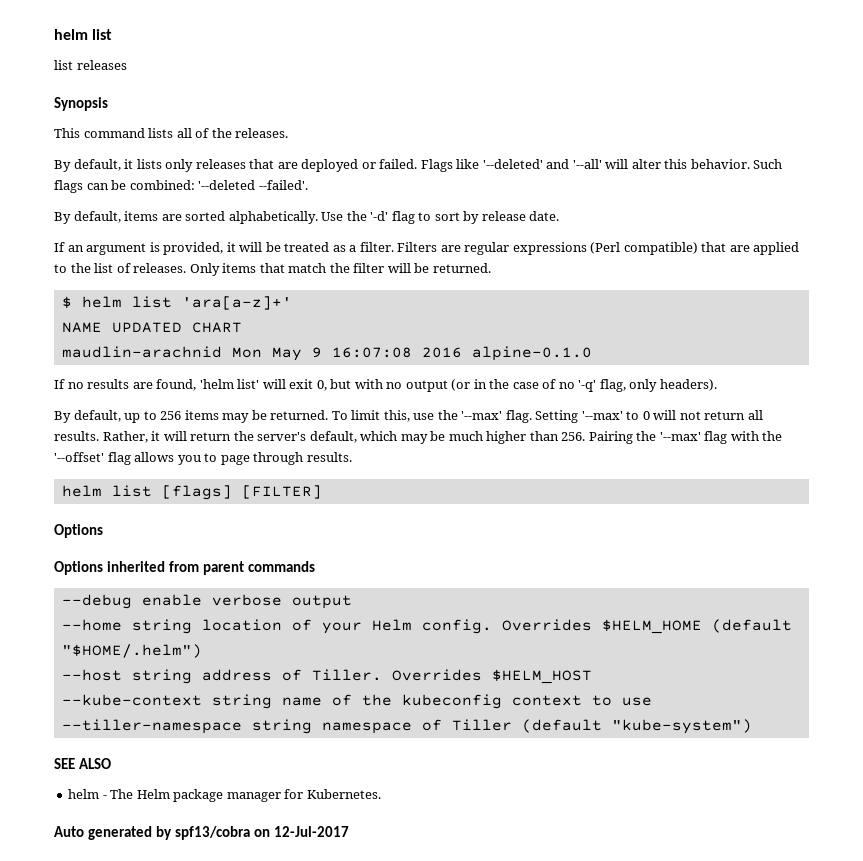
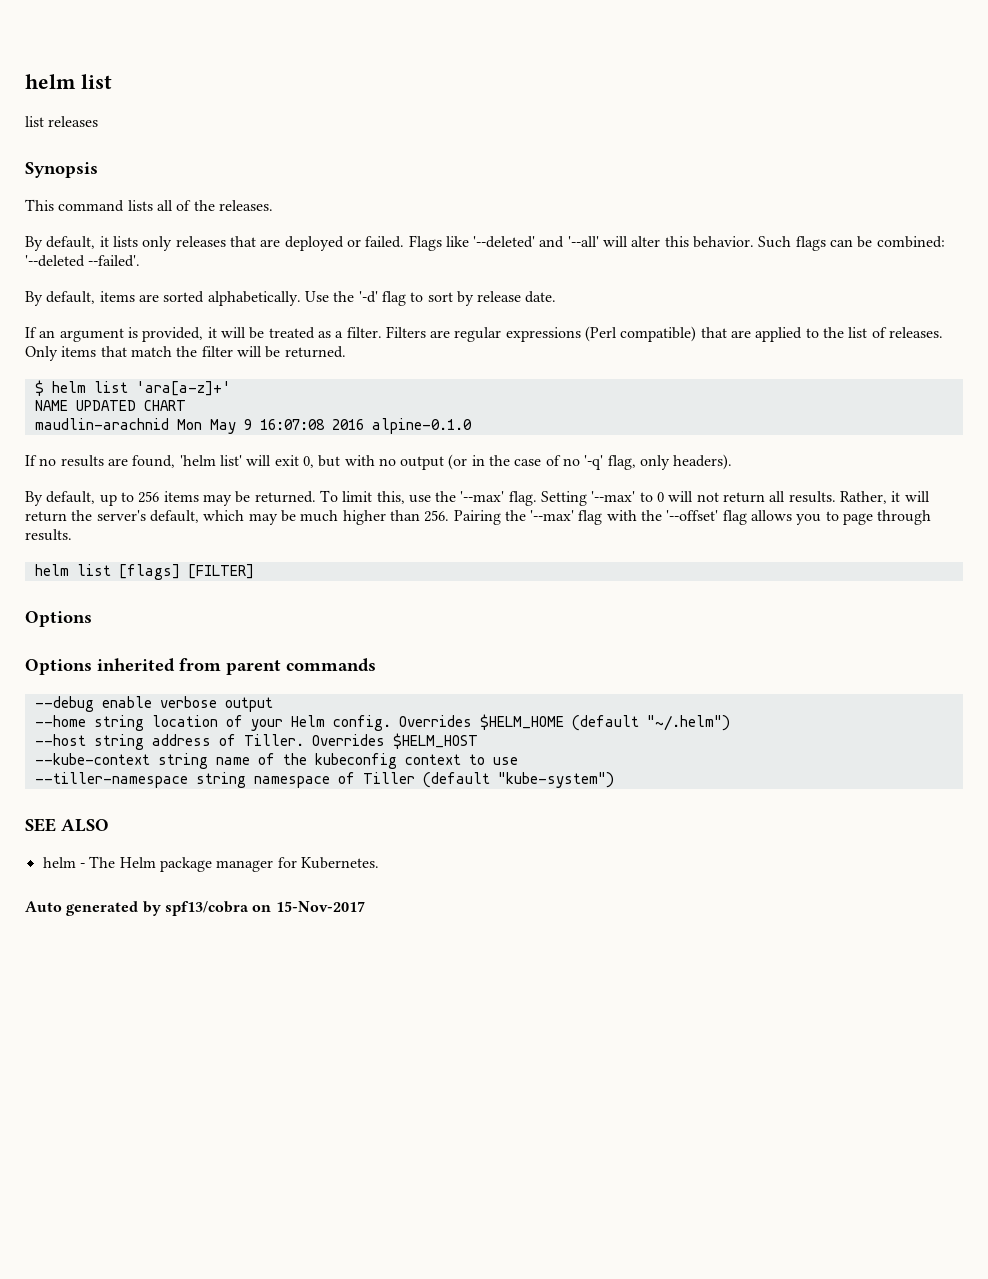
- Overrides $HELM_HOME (default "$HOME/.helm")
+ Overrides $HELM_HOME (default "~/.helm")
- Auto generated by spf13/cobra on 12-Jul-2017
+ Auto generated by spf13/cobra on 15-Nov-2017

